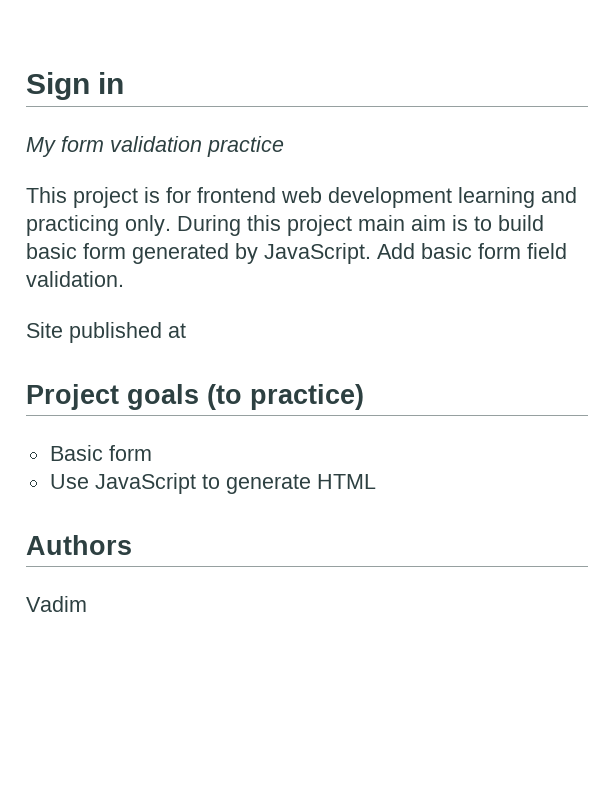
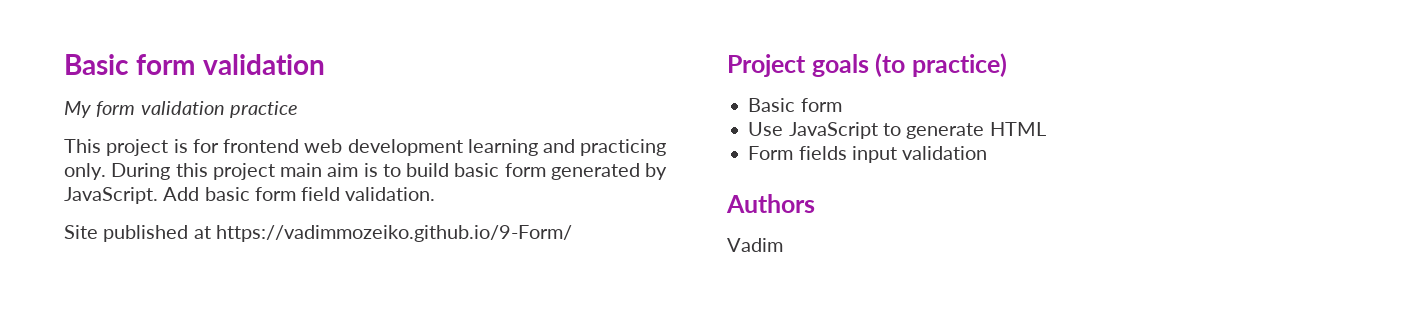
- Sign in
+ Basic form validation
- Site published at
+ Site published at https://vadimmozeiko.github.io/9-Form/
+ Form fields input validation

